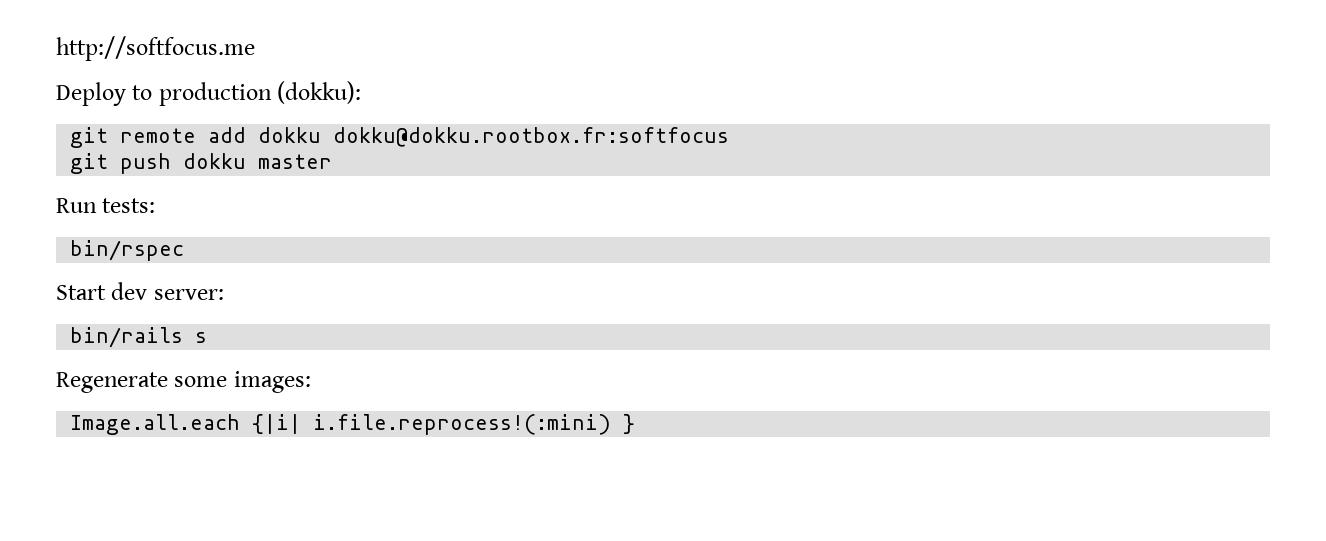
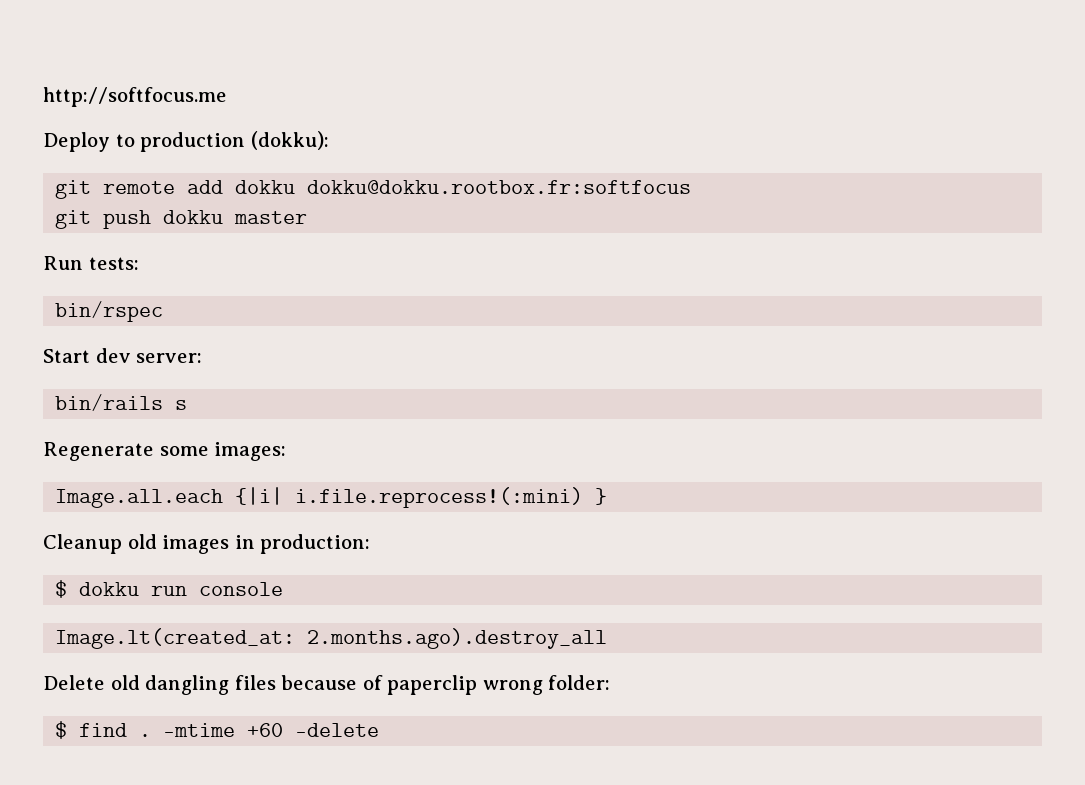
+ Cleanup old images in production:
+ $ dokku run console
+ Image.lt(created_at: 2.months.ago).destroy_all
+ Delete old dangling files because of paperclip wrong folder:
+ $ find . -mtime +60 -delete

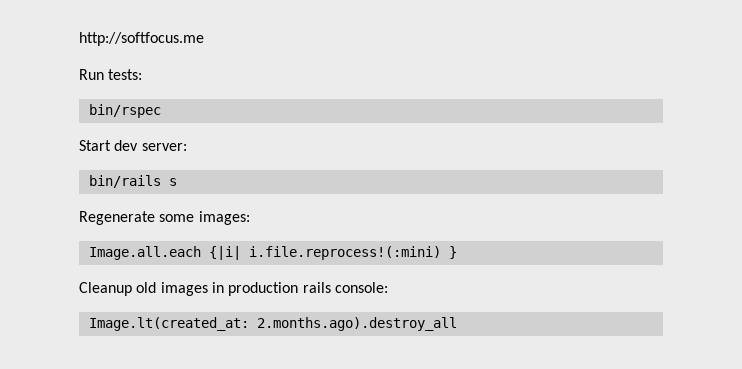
- Deploy to production (dokku):
- git remote add dokku dokku@dokku.rootbox.fr:softfocus
- git push dokku master
- Cleanup old images in production:
- $ dokku run console
+ Cleanup old images in production rails console:
  Image.lt(created_at: 2.months.ago).destroy_all
- Delete old dangling files because of paperclip wrong folder:
- $ find . -mtime +60 -delete

